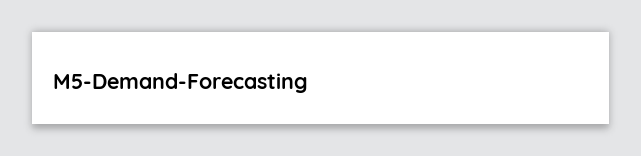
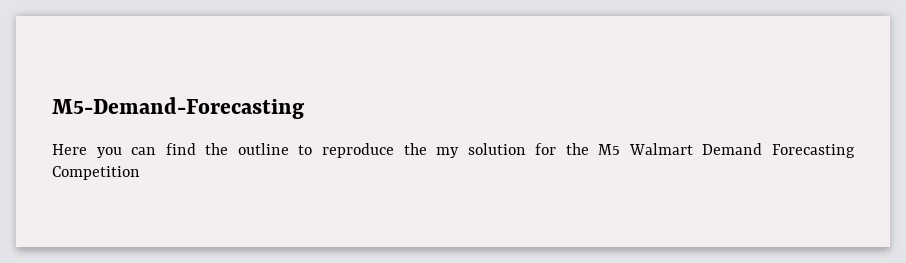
+ Here you can find the outline to reproduce the my solution for the M5 Walmart Demand Forecasting Competition

